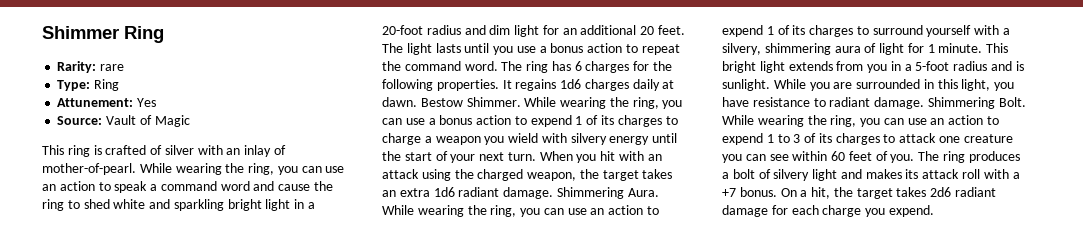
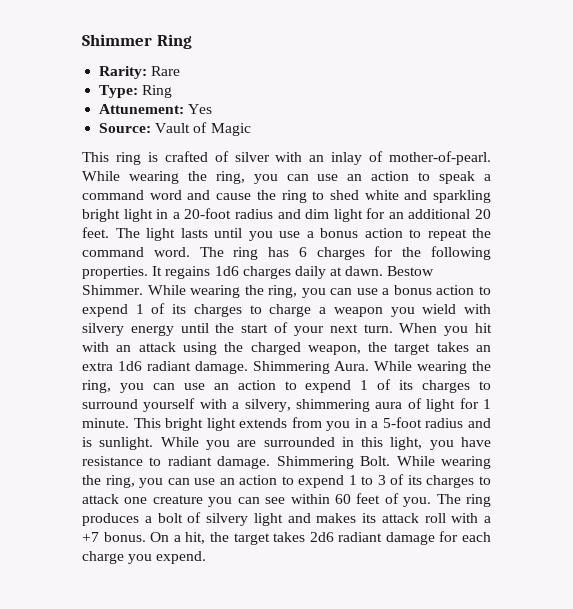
- Rarity: rare
+ Rarity: Rare

